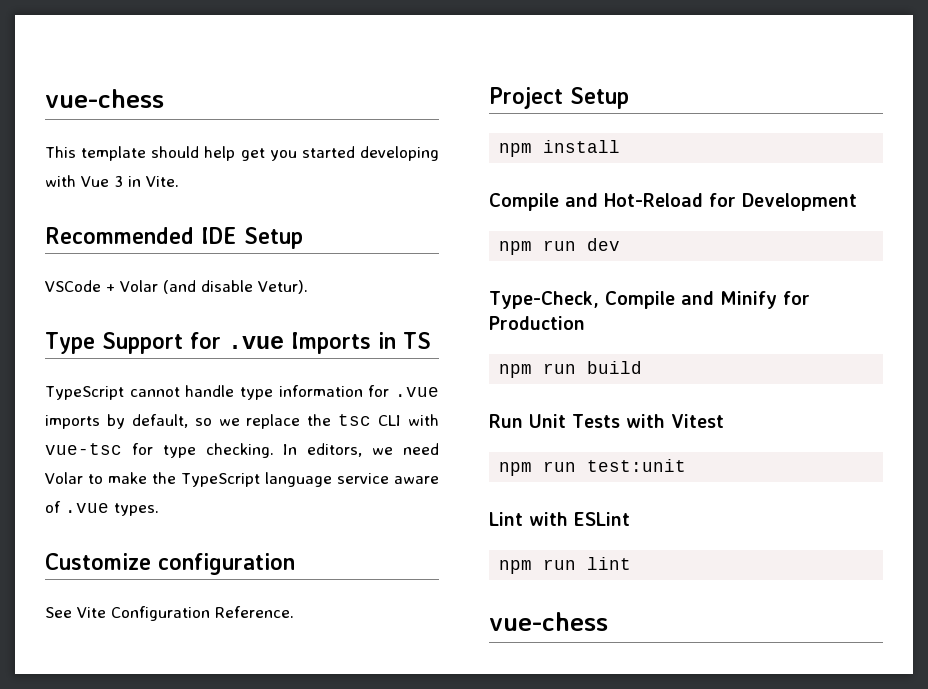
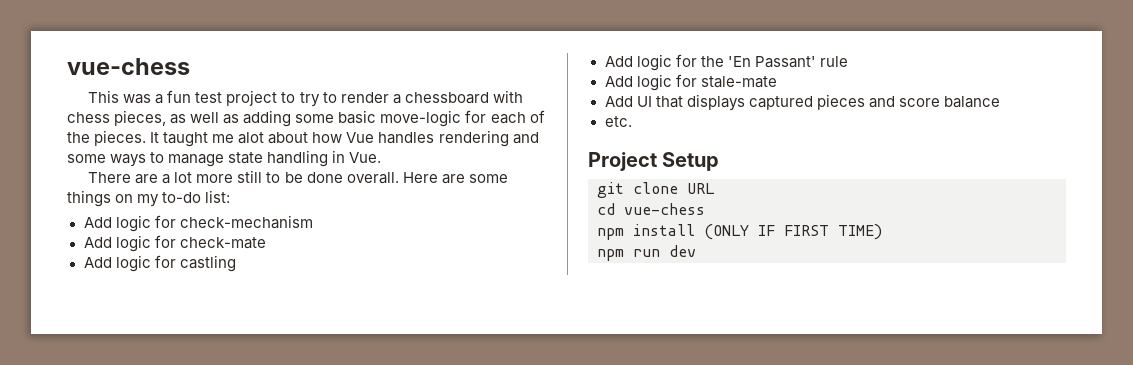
- This template should help get you started developing with Vue 3 in Vite.
- Recommended IDE Setup
- VSCode + Volar (and disable Vetur).
- Type Support for .vue Imports in TS
- TypeScript cannot handle type information for .vue imports by default, so we replace the tsc CLI with vue-tsc for type checking. In editors, we need Volar to make the TypeScript language service aware of .vue types.
- Customize configuration
- See Vite Configuration Reference.
+ This was a fun test project to try to render a chessboard with chess pieces, as well as adding some basic move-logic for each of the pieces. It taught me alot about how Vue handles rendering and some ways to manage state handling in Vue.
+ There are a lot more still to be done overall. Here are some things on my to-do list:
+ Add logic for check-mechanism
+ Add logic for check-mate
+ Add logic for castling
+ Add logic for the 'En Passant' rule
+ Add logic for stale-mate
+ Add UI that displays captured pieces and score balance
+ etc.
  Project Setup
- npm install
- Compile and Hot-Reload for Development
+ git clone URL
+ cd vue-chess
+ npm install (ONLY IF FIRST TIME)
  npm run dev
- Type-Check, Compile and Minify for Production
- npm run build
- Run Unit Tests with Vitest
- npm run test:unit
- Lint with ESLint
- npm run lint
- vue-chess

